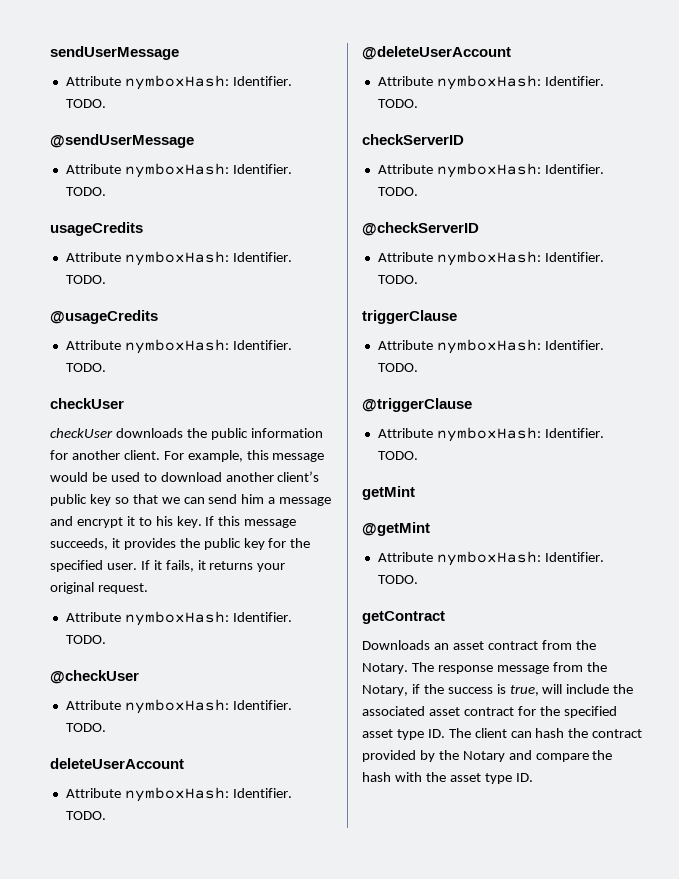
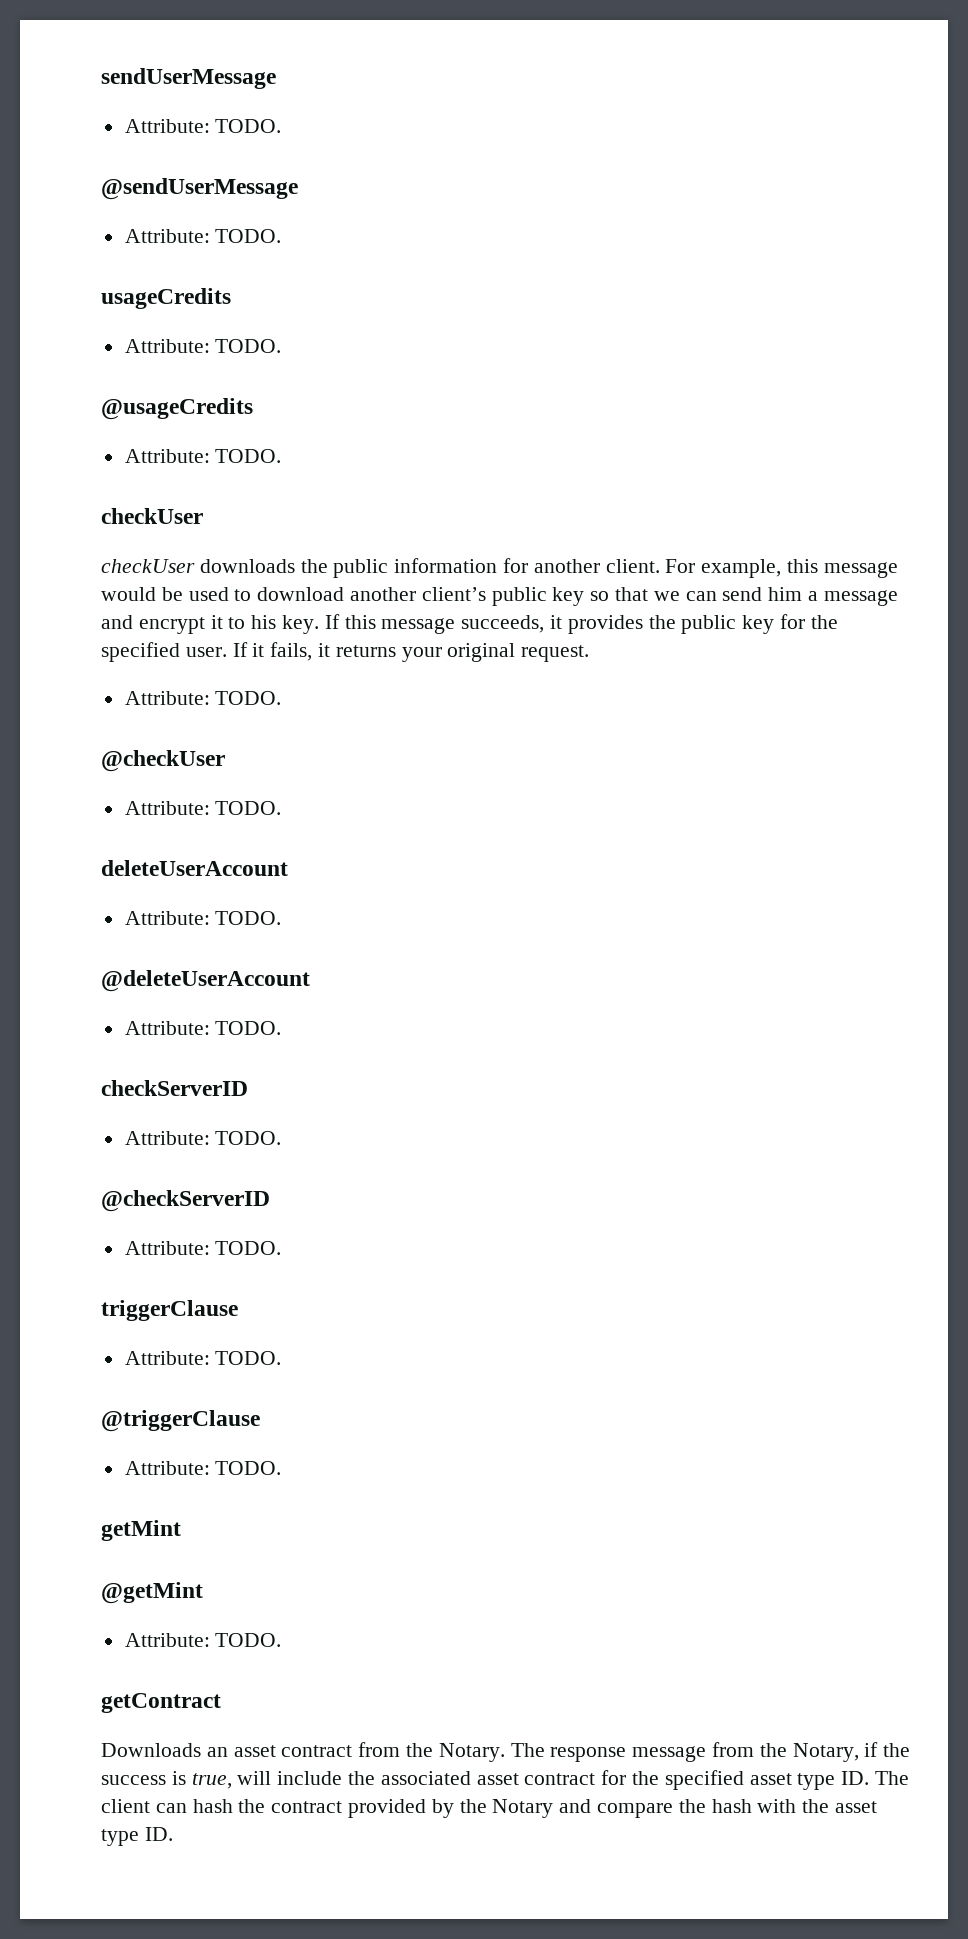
  sendUserMessage
- Attribute nymboxHash: Identifier. TODO.
+ Attribute: TODO.
  @sendUserMessage
- Attribute nymboxHash: Identifier. TODO.
+ Attribute: TODO.
  usageCredits
- Attribute nymboxHash: Identifier. TODO.
+ Attribute: TODO.
  @usageCredits
- Attribute nymboxHash: Identifier. TODO.
+ Attribute: TODO.
  If it fails, it returns your original request.
- Attribute nymboxHash: Identifier. TODO.
+ Attribute: TODO.
  @checkUser
- Attribute nymboxHash: Identifier. TODO.
+ Attribute: TODO.
  deleteUserAccount
- Attribute nymboxHash: Identifier. TODO.
+ Attribute: TODO.
  @deleteUserAccount
- Attribute nymboxHash: Identifier. TODO.
+ Attribute: TODO.
  checkServerID
- Attribute nymboxHash: Identifier. TODO.
+ Attribute: TODO.
  @checkServerID
- Attribute nymboxHash: Identifier. TODO.
+ Attribute: TODO.
  triggerClause
- Attribute nymboxHash: Identifier. TODO.
+ Attribute: TODO.
  @triggerClause
- Attribute nymboxHash: Identifier. TODO.
+ Attribute: TODO.
  @getMint
- Attribute nymboxHash: Identifier. TODO.
+ Attribute: TODO.

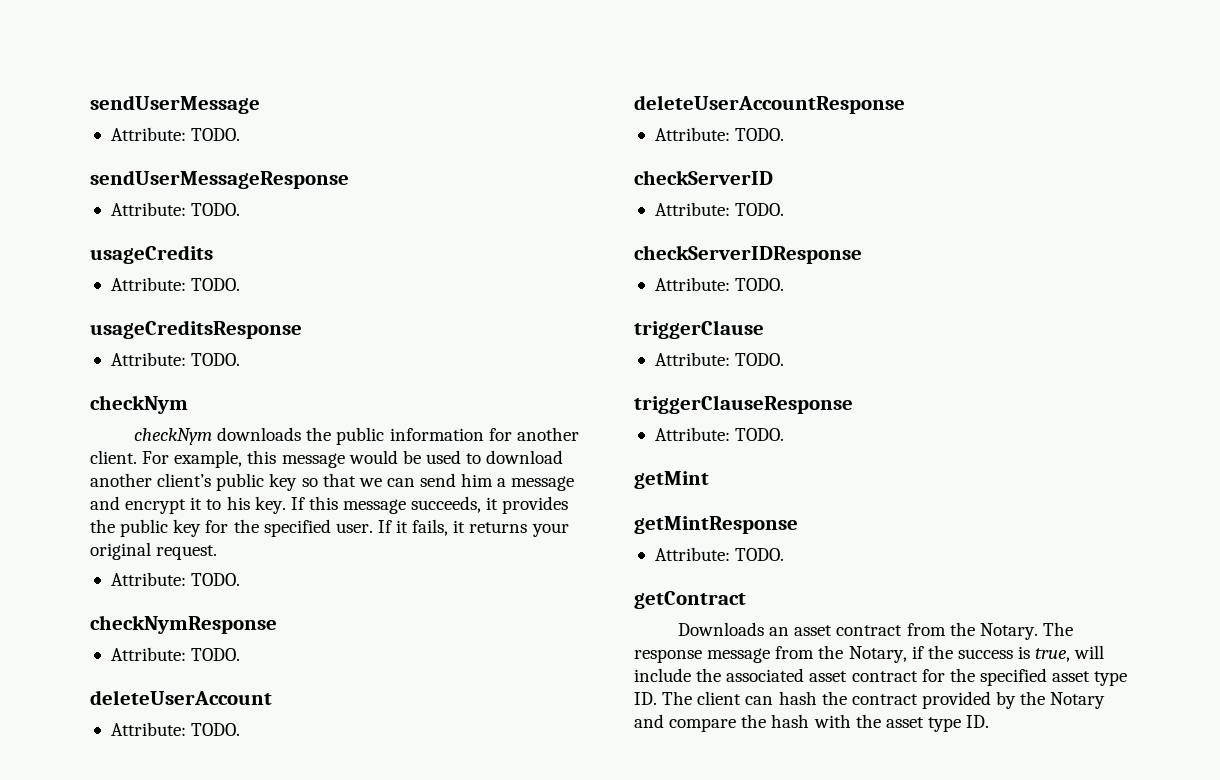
- @sendUserMessage
+ sendUserMessageResponse
- @usageCredits
+ usageCreditsResponse
  Attribute: TODO.
- checkUser
- checkUser downloads the public information for another client.
+ checkNym
+ checkNym downloads the public information for another client.
- @checkUser
+ checkNymResponse
- @deleteUserAccount
+ deleteUserAccountResponse
- @checkServerID
+ checkServerIDResponse
- @triggerClause
+ triggerClauseResponse
- @getMint
+ getMintResponse

